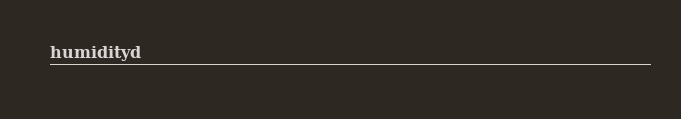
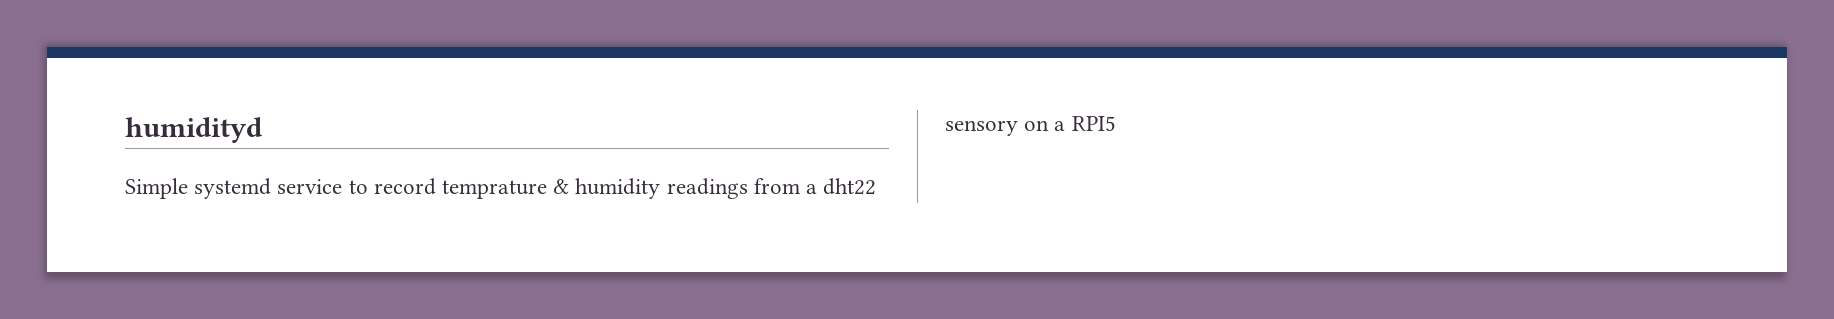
+ Simple systemd service to record temprature & humidity readings from a dht22 sensory on a RPI5

